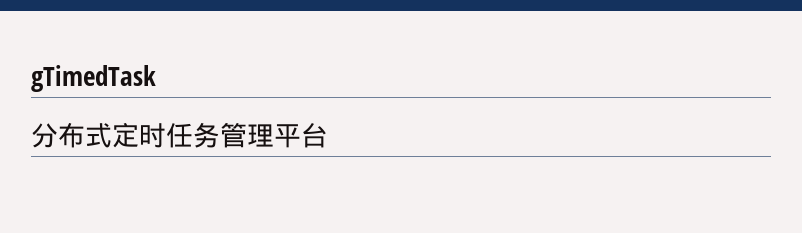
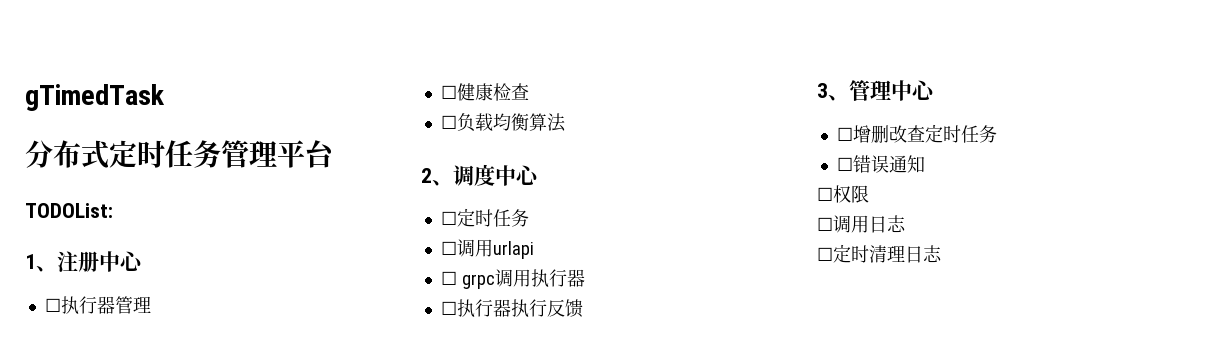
+ TODOList:
+ 1、注册中心
+ ☐执行器管理
+ ☐健康检查
+ ☐负载均衡算法
+ 2、调度中心
+ ☐定时任务
+ ☐调用urlapi
+ ☐ grpc调用执行器
+ ☐执行器执行反馈
+ 3、管理中心
+ ☐增删改查定时任务
+ ☐错误通知
+ ☐权限
+ ☐调用日志
+ ☐定时清理日志

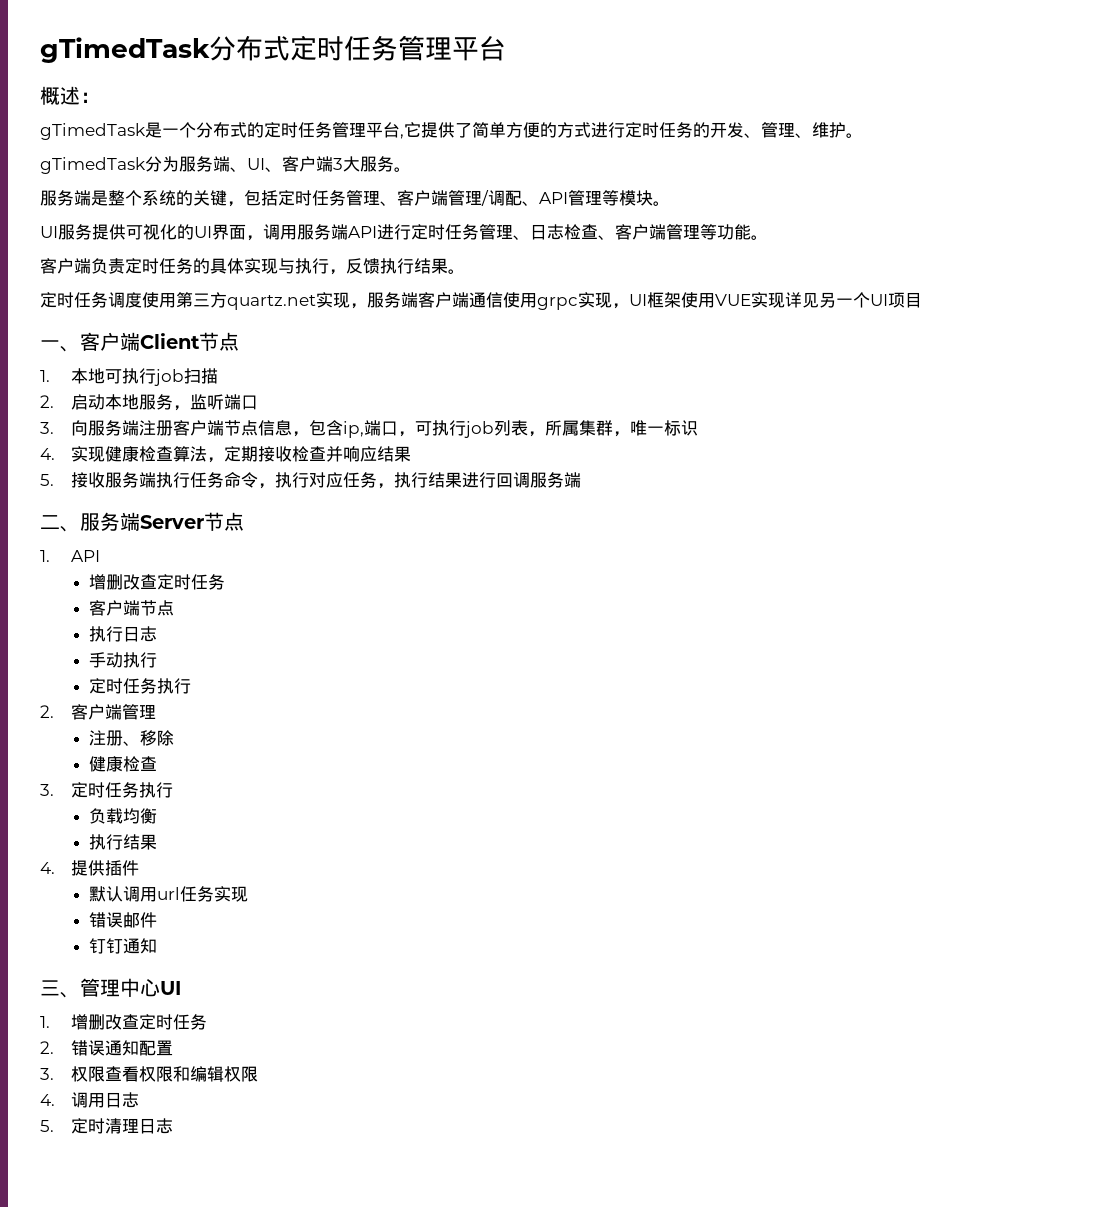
- gTimedTask
- 分布式定时任务管理平台
+ gTimedTask分布式定时任务管理平台
- TODOList:
- 1、注册中心
- ☐执行器管理
- ☐健康检查
- ☐负载均衡算法
- 2、调度中心
- ☐定时任务
- ☐调用urlapi
- ☐ grpc调用执行器
- ☐执行器执行反馈
- 3、管理中心
- ☐增删改查定时任务
- ☐错误通知
- ☐权限
+ 概述：
+ gTimedTask是一个分布式的定时任务管理平台,它提供了简单方便的方式进行定时任务的开发、管理、维护。
+ gTimedTask分为服务端、UI、客户端3大服务。
+ 服务端是整个系统的关键，包括定时任务管理、客户端管理/调配、API管理等模块。
+ UI服务提供可视化的UI界面，调用服务端API进行定时任务管理、日志检查、客户端管理等功能。
+ 客户端负责定时任务的具体实现与执行，反馈执行结果。
+ 定时任务调度使用第三方quartz.net实现，服务端客户端通信使用grpc实现，UI框架使用VUE实现详见另一个UI项目
+ 一、客户端Client节点
+ 1.本地可执行job扫描
+ 2.启动本地服务，监听端口
+ 3.向服务端注册客户端节点信息，包含ip,端口，可执行job列表，所属集群，唯一标识
+ 4.实现健康检查算法，定期接收检查并响应结果
+ 5.接收服务端执行任务命令，执行对应任务，执行结果进行回调服务端
+ 二、服务端Server节点
+ 1. API
+ 增删改查定时任务
+ 客户端节点
+ 执行日志
+ 手动执行
+ 定时任务执行
+ 2.客户端管理
+ 注册、移除
+ 健康检查
+ 3.定时任务执行
+ 负载均衡
+ 执行结果
+ 4.提供插件
+ 默认调用url任务实现
+ 错误邮件
+ 钉钉通知
+ 三、管理中心UI
+ 1.增删改查定时任务
+ 2.错误通知配置
+ 3.权限查看权限和编辑权限
- ☐调用日志
+ 4.调用日志
- ☐定时清理日志
+ 5.定时清理日志

